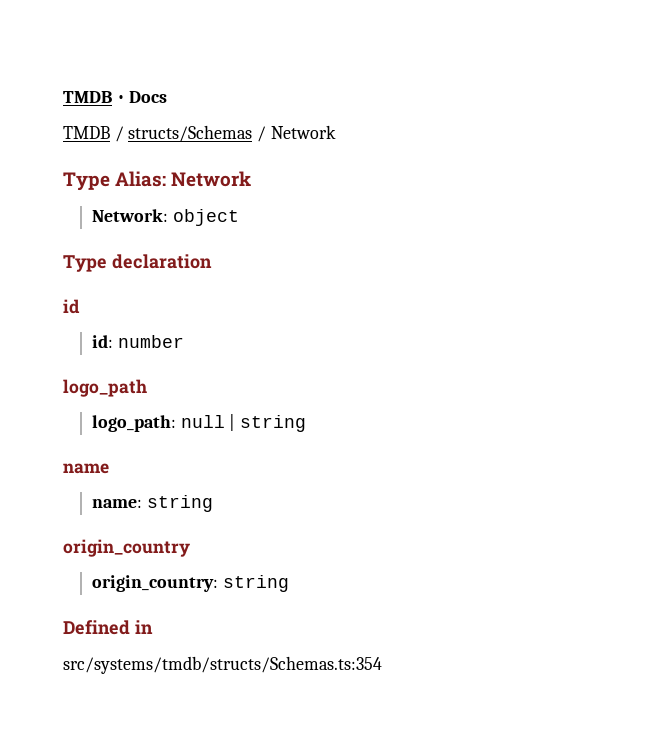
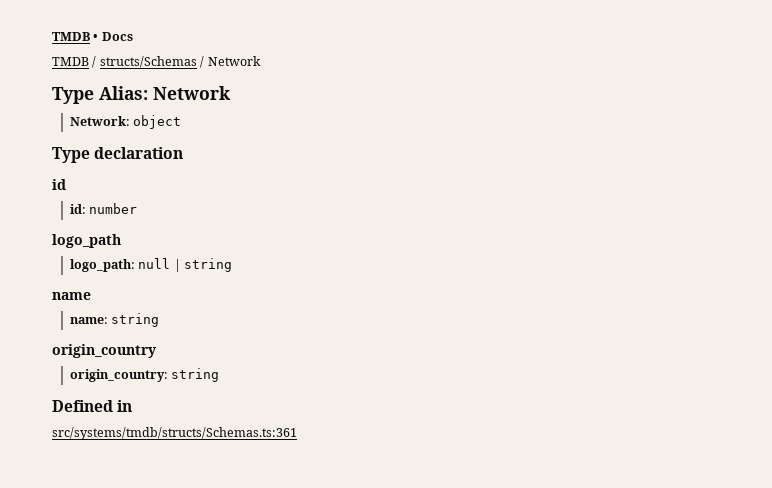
- src/systems/tmdb/structs/Schemas.ts:354
+ src/systems/tmdb/structs/Schemas.ts:361

